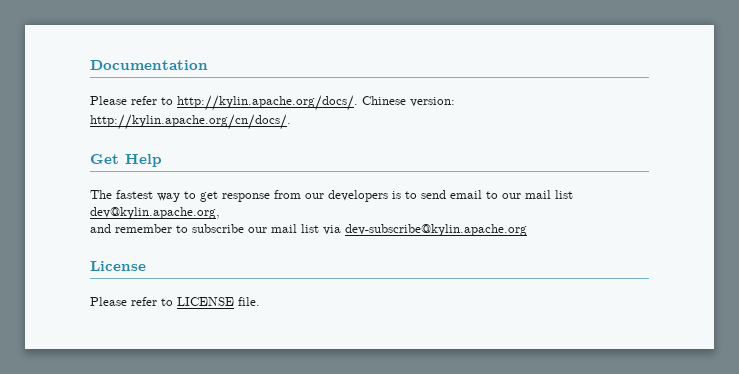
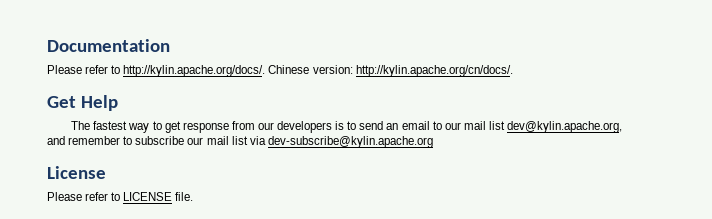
- The fastest way to get response from our developers is to send email to our mail list dev@kylin.apache.org,
+ The fastest way to get response from our developers is to send an email to our mail list dev@kylin.apache.org,

